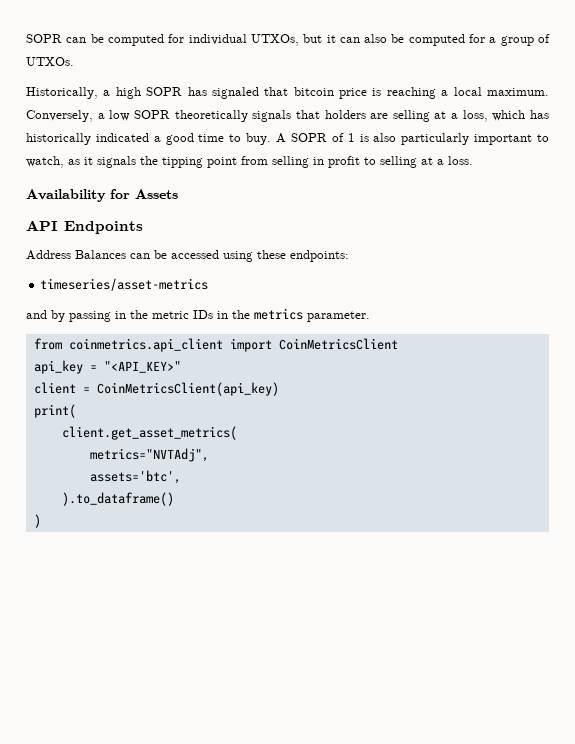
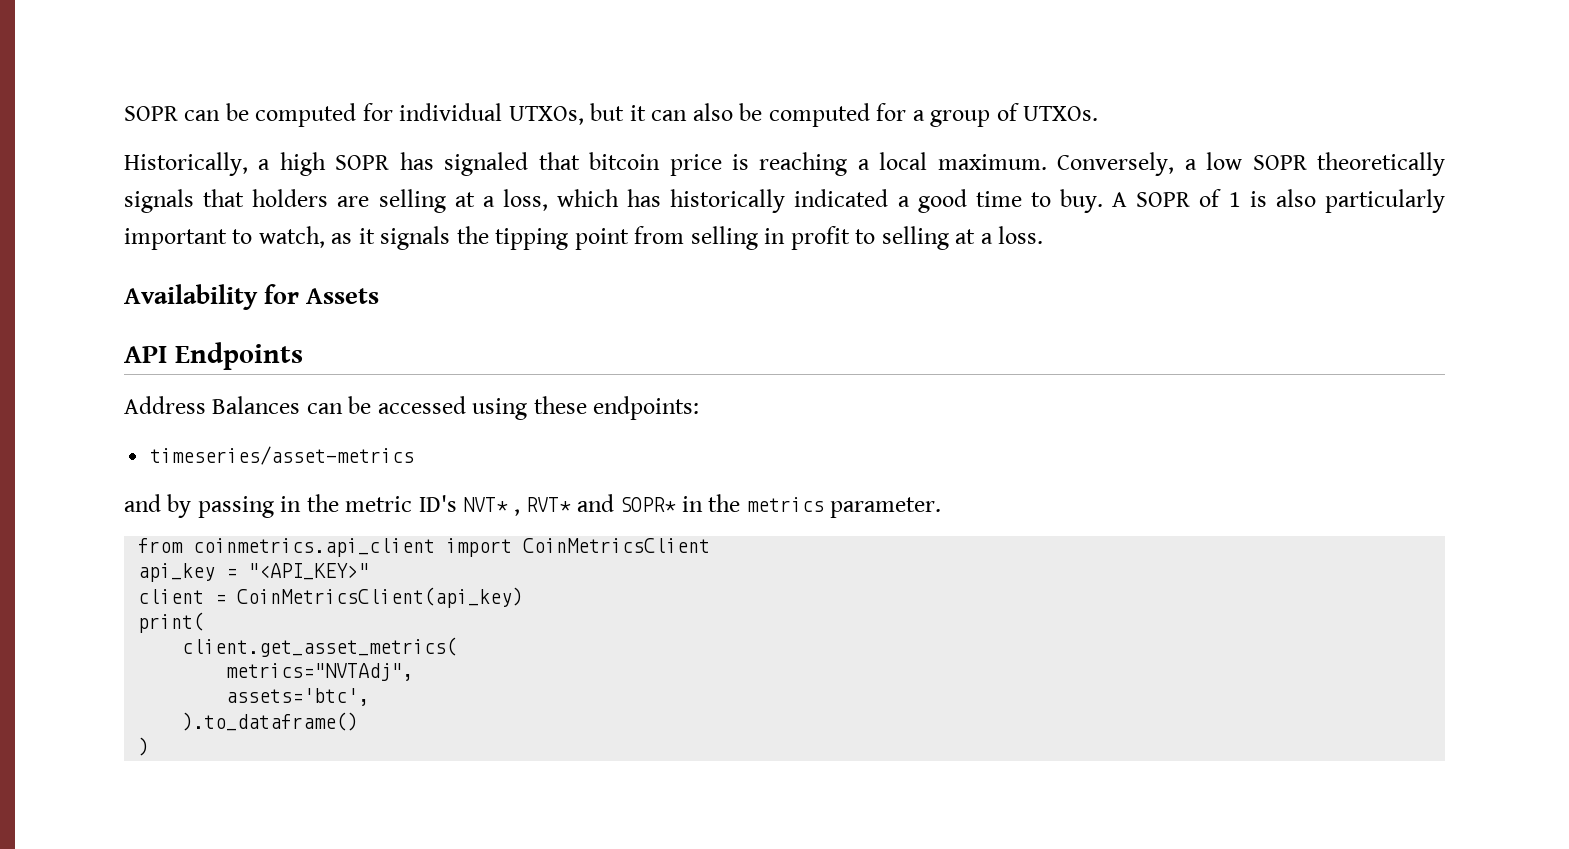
- and by passing in the metric IDs in the metrics parameter.
+ and by passing in the metric ID's NVT* , RVT* and SOPR* in the metrics parameter.

